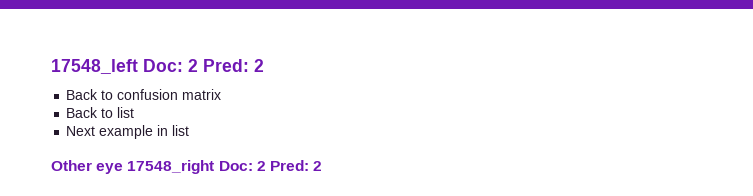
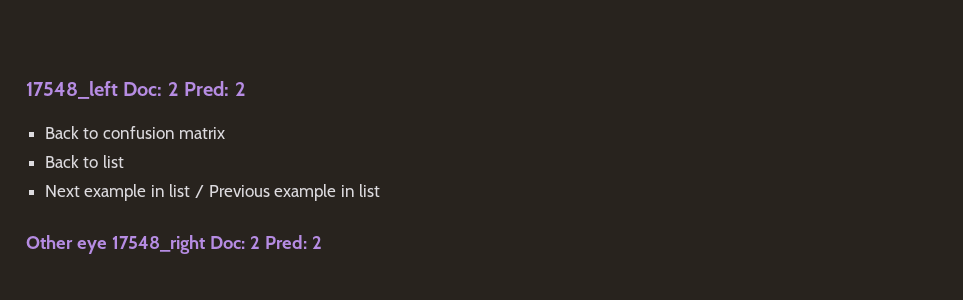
- Next example in list
+ Next example in list / Previous example in list

